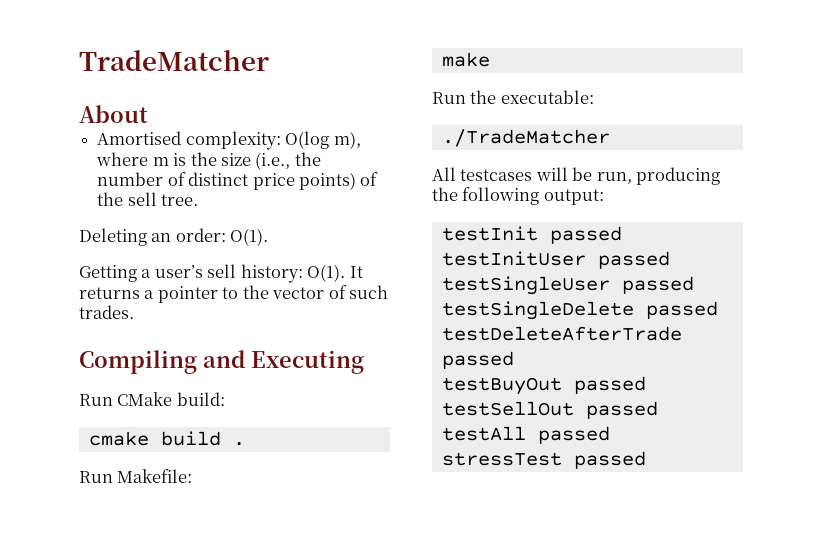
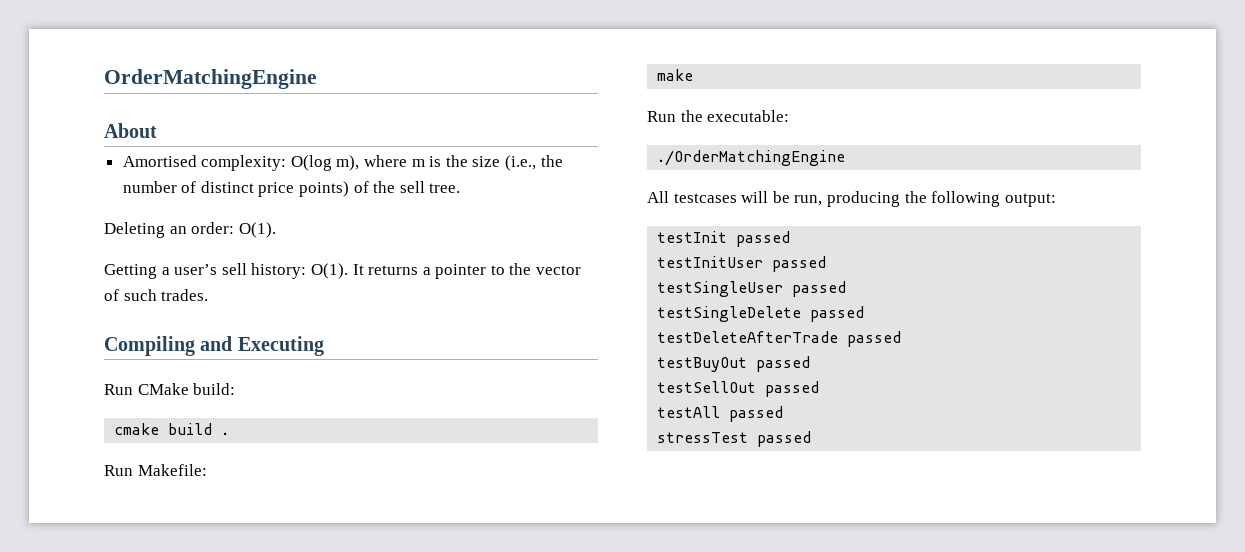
- TradeMatcher
+ OrderMatchingEngine
- ./TradeMatcher
+ ./OrderMatchingEngine

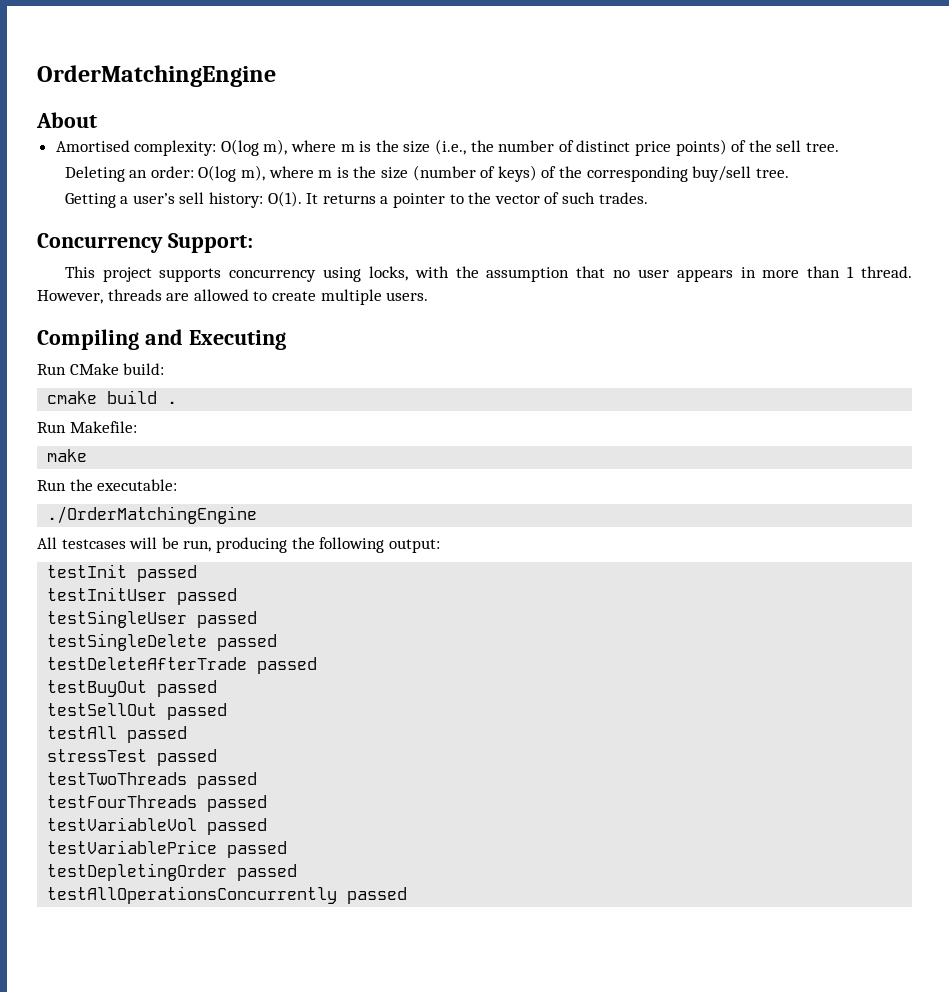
- Deleting an order: O(1).
+ Deleting an order: O(log m), where m is the size (number of keys) of the corresponding buy/sell tree.
+ Concurrency Support:
+ This project supports concurrency using locks, with the assumption that no user appears in more than 1 thread. However, threads are allowed to create multiple users.
+ testTwoThreads passed
+ testFourThreads passed
+ testVariableVol passed
+ testVariablePrice passed
+ testDepletingOrder passed
+ testAllOperationsConcurrently passed

